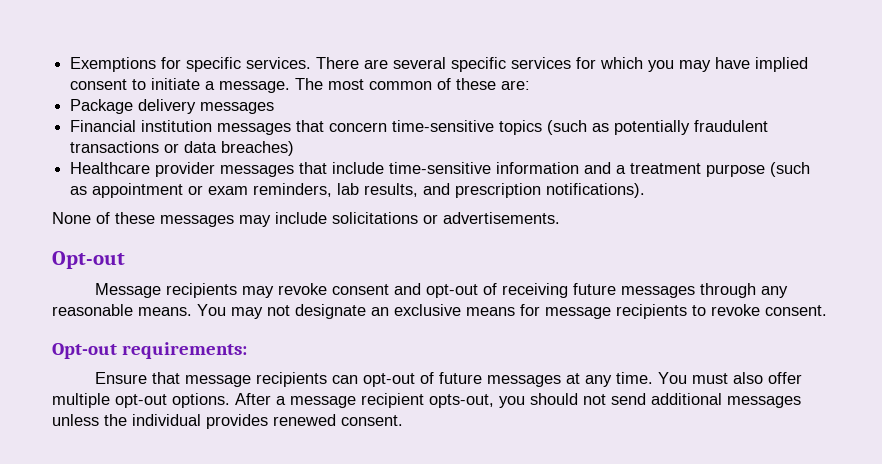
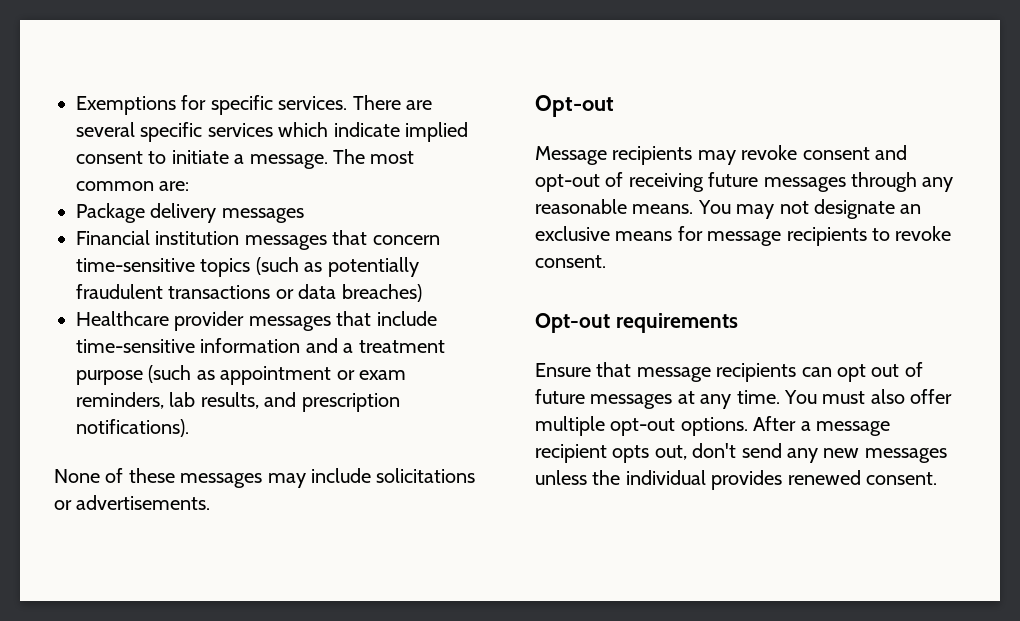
- There are several specific services for which you may have implied consent to initiate a message.
+ There are several specific services which indicate implied consent to initiate a message.
- The most common of these are:
+ The most common are:
- Opt-out requirements:
+ Opt-out requirements
- Ensure that message recipients can opt-out of future messages at any time.
+ Ensure that message recipients can opt out of future messages at any time.
- After a message recipient opts-out, you should not send additional messages unless the individual provides renewed consent.
+ After a message recipient opts out, don't send any new messages unless the individual provides renewed consent.

